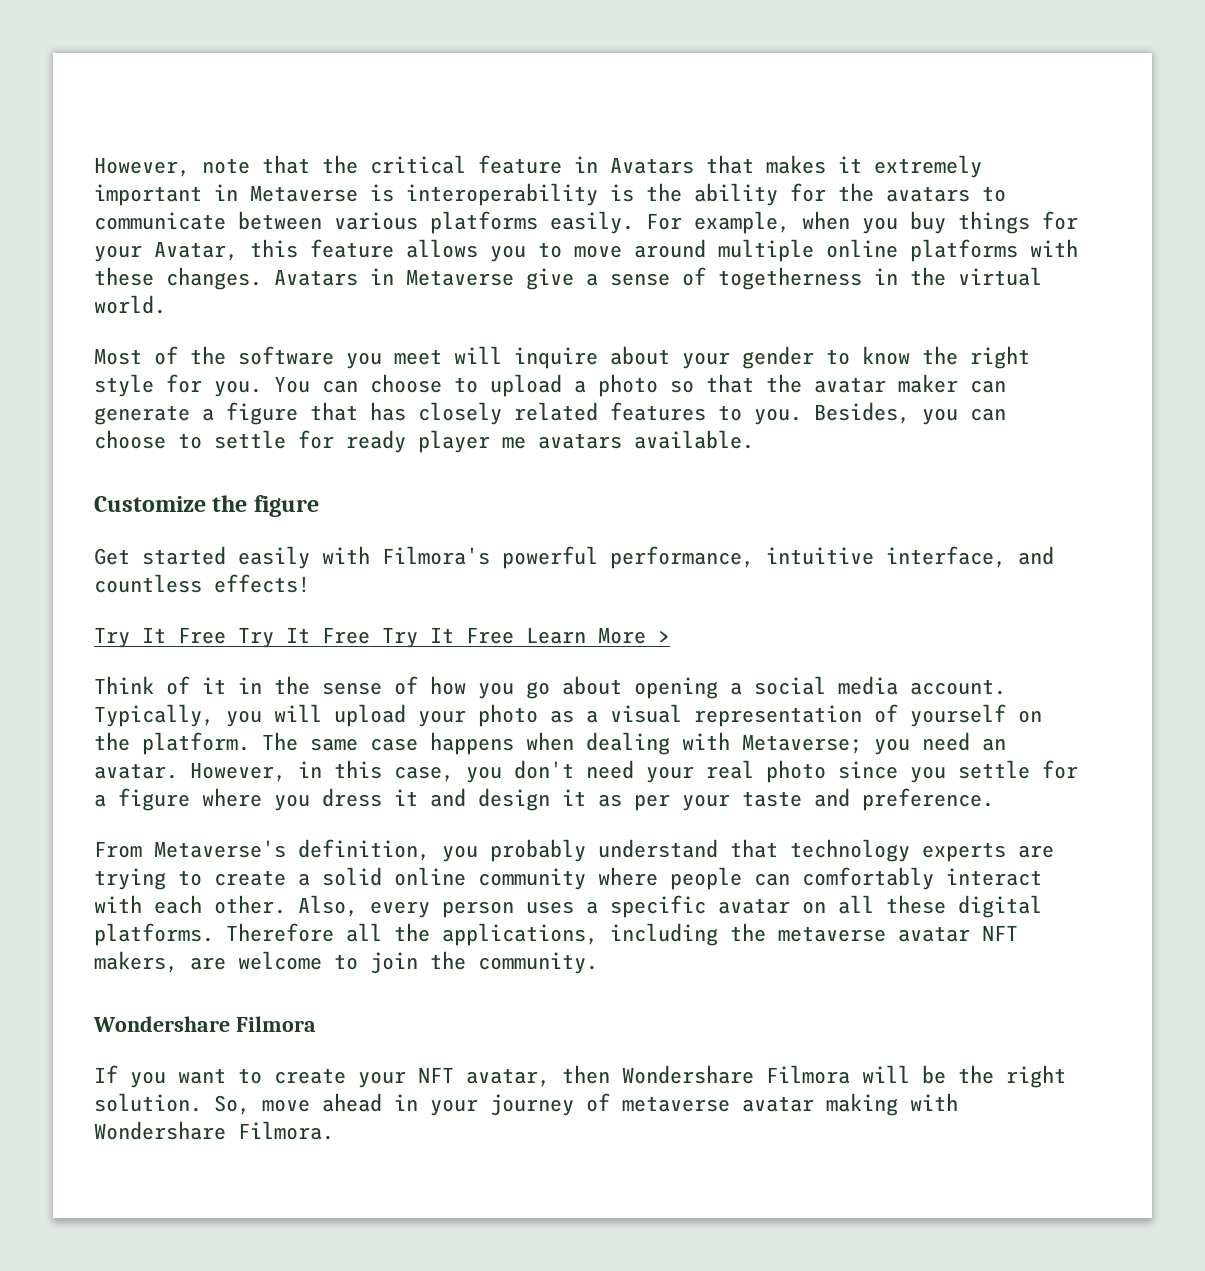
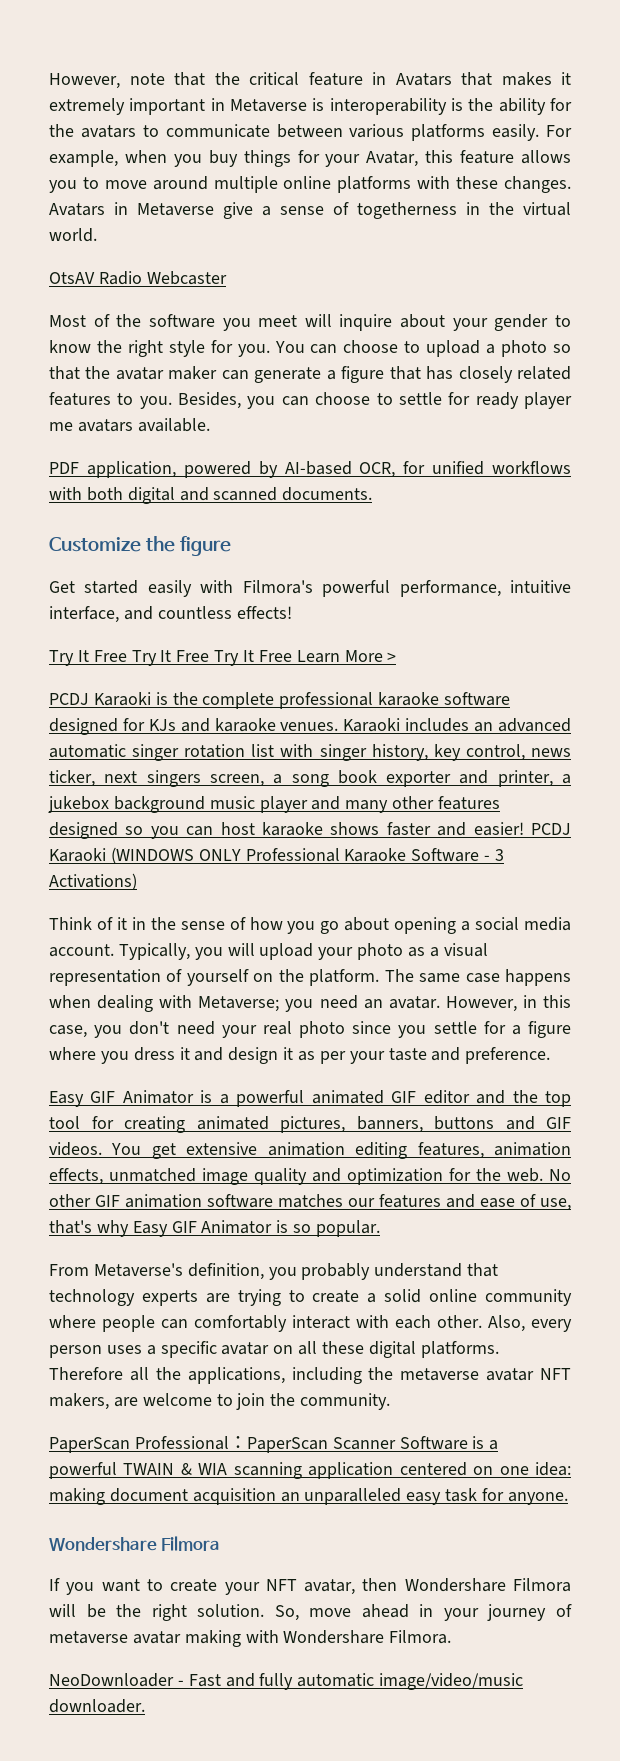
+ OtsAV Radio Webcaster
+ PDF application, powered by AI-based OCR, for unified workflows with both digital and scanned documents.
+ PCDJ Karaoki is the complete professional karaoke software designed for KJs and karaoke venues. Karaoki includes an advanced automatic singer rotation list with singer history, key control, news ticker, next singers screen, a song book exporter and printer, a jukebox background music player and many other features designed so you can host karaoke shows faster and easier! PCDJ Karaoki (WINDOWS ONLY Professional Karaoke Software - 3 Activations)
+ Easy GIF Animator is a powerful animated GIF editor and the top tool for creating animated pictures, banners, buttons and GIF videos. You get extensive animation editing features, animation effects, unmatched image quality and optimization for the web. No other GIF animation software matches our features and ease of use, that's why Easy GIF Animator is so popular.
+ PaperScan Professional：PaperScan Scanner Software is a powerful TWAIN & WIA scanning application centered on one idea: making document acquisition an unparalleled easy task for anyone.
+ NeoDownloader - Fast and fully automatic image/video/music downloader.

